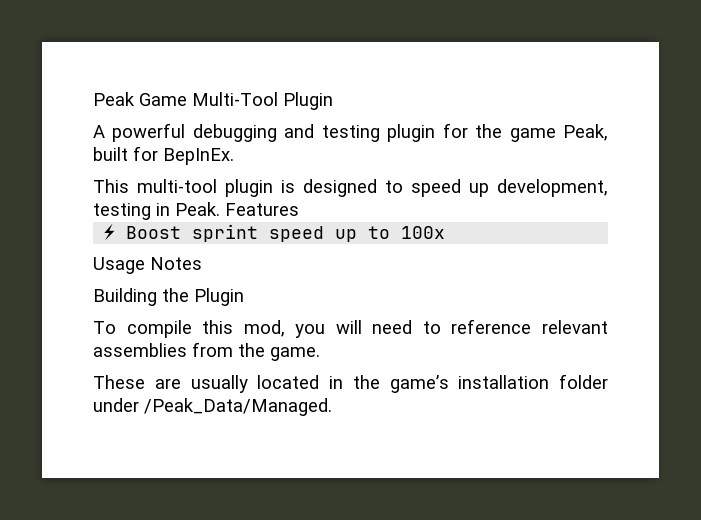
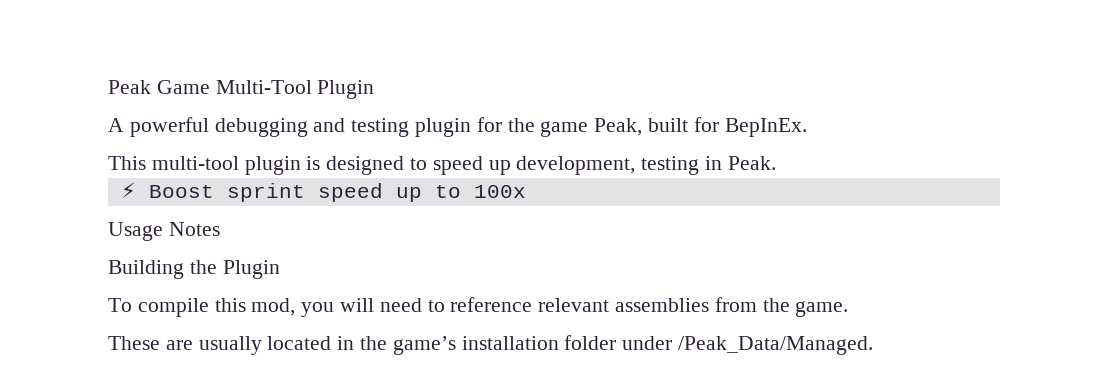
- Features

